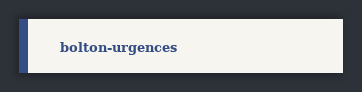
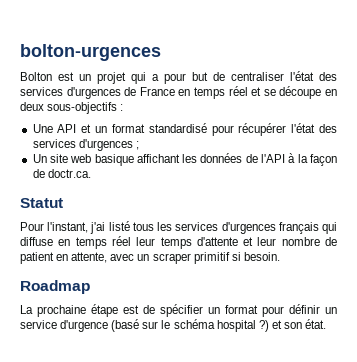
+ Bolton est un projet qui a pour but de centraliser l'état des services d'urgences de France en temps réel et se découpe en deux sous-objectifs :
+ Une API et un format standardisé pour récupérer l'état des services d'urgences ;
+ Un site web basique affichant les données de l'API à la façon de doctr.ca.
+ Statut
+ Pour l'instant, j'ai listé tous les services d'urgences français qui diffuse en temps réel leur temps d'attente et leur nombre de patient en attente, avec un scraper primitif si besoin.
+ Roadmap
+ La prochaine étape est de spécifier un format pour définir un service d'urgence (basé sur le schéma hospital ?) et son état.

